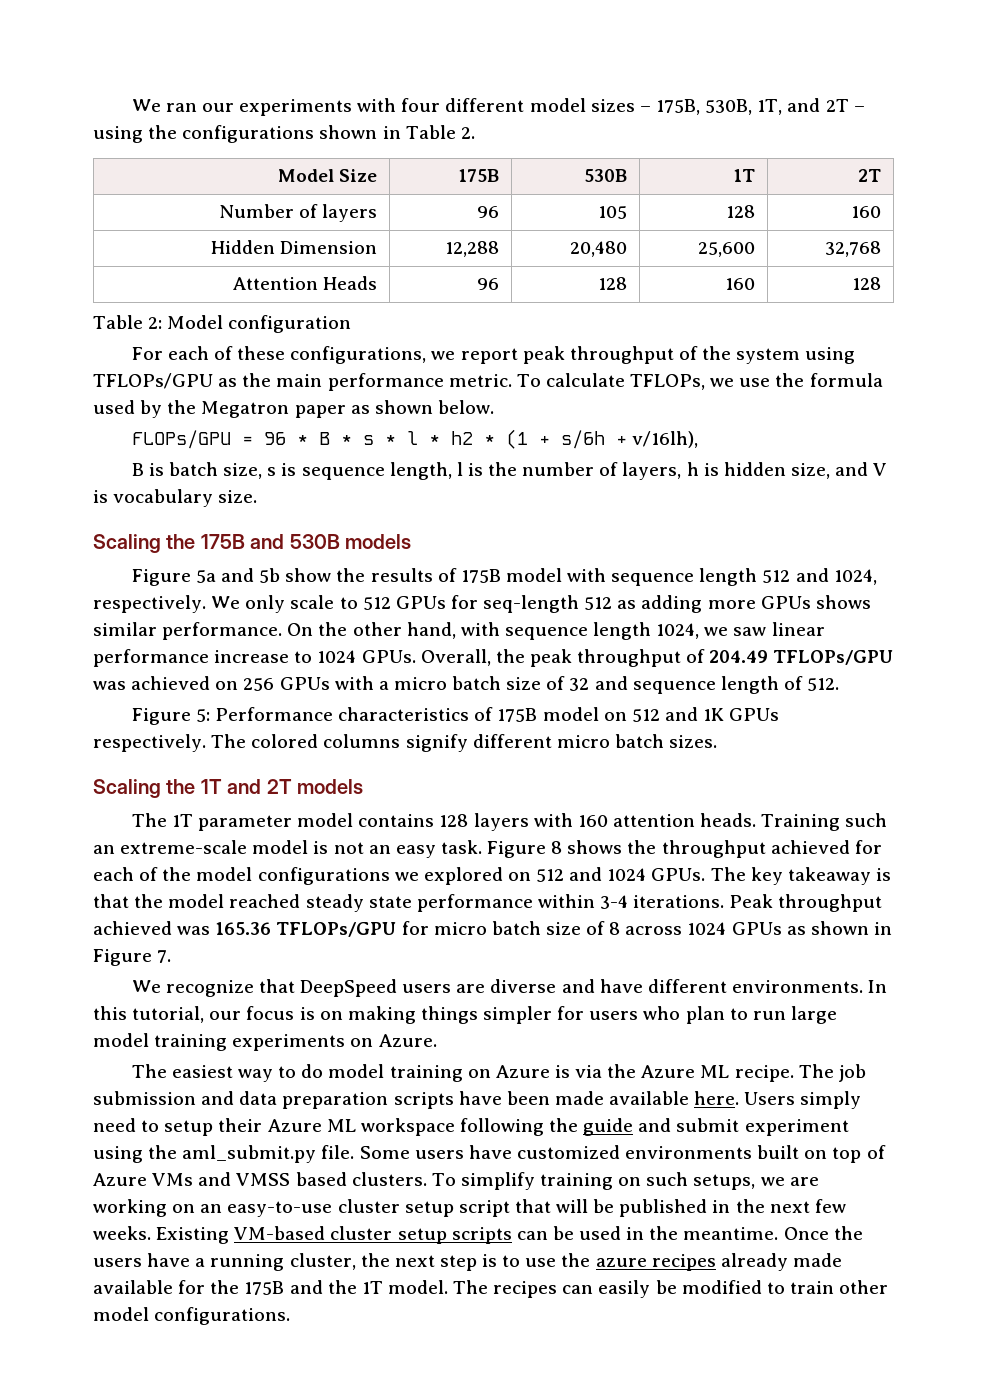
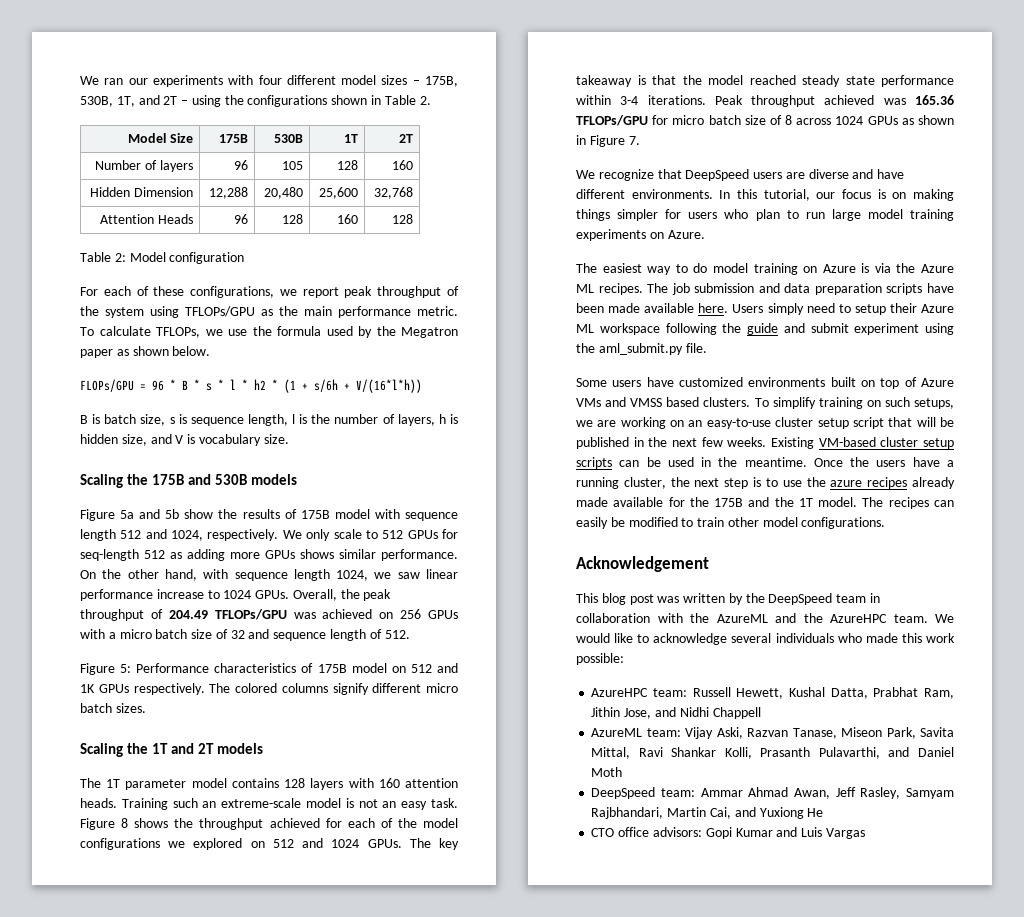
- FLOPs/GPU = 96 * B * s * l * h2 * (1 + s/6h + v/16lh),
+ FLOPs/GPU = 96 * B * s * l * h2 * (1 + s/6h + V/(16*l*h))
- The easiest way to do model training on Azure is via the Azure ML recipe.
+ The easiest way to do model training on Azure is via the Azure ML recipes.
- Users simply need to setup their Azure ML workspace following the guide and submit experiment using the aml_submit.py file. Some users have customized environments built on top of Azure VMs and VMSS based clusters.
+ Users simply need to setup their Azure ML workspace following the guide and submit experiment using the aml_submit.py file.
+ Some users have customized environments built on top of Azure VMs and VMSS based clusters.
+ Acknowledgement
+ This blog post was written by the DeepSpeed team in collaboration with the AzureML and the AzureHPC team. We would like to acknowledge several individuals who made this work possible:
+ AzureHPC team: Russell Hewett, Kushal Datta, Prabhat Ram, Jithin Jose, and Nidhi Chappell
+ AzureML team: Vijay Aski, Razvan Tanase, Miseon Park, Savita Mittal, Ravi Shankar Kolli, Prasanth Pulavarthi, and Daniel Moth
+ DeepSpeed team: Ammar Ahmad Awan, Jeff Rasley, Samyam Rajbhandari, Martin Cai, and Yuxiong He
+ CTO office advisors: Gopi Kumar and Luis Vargas

